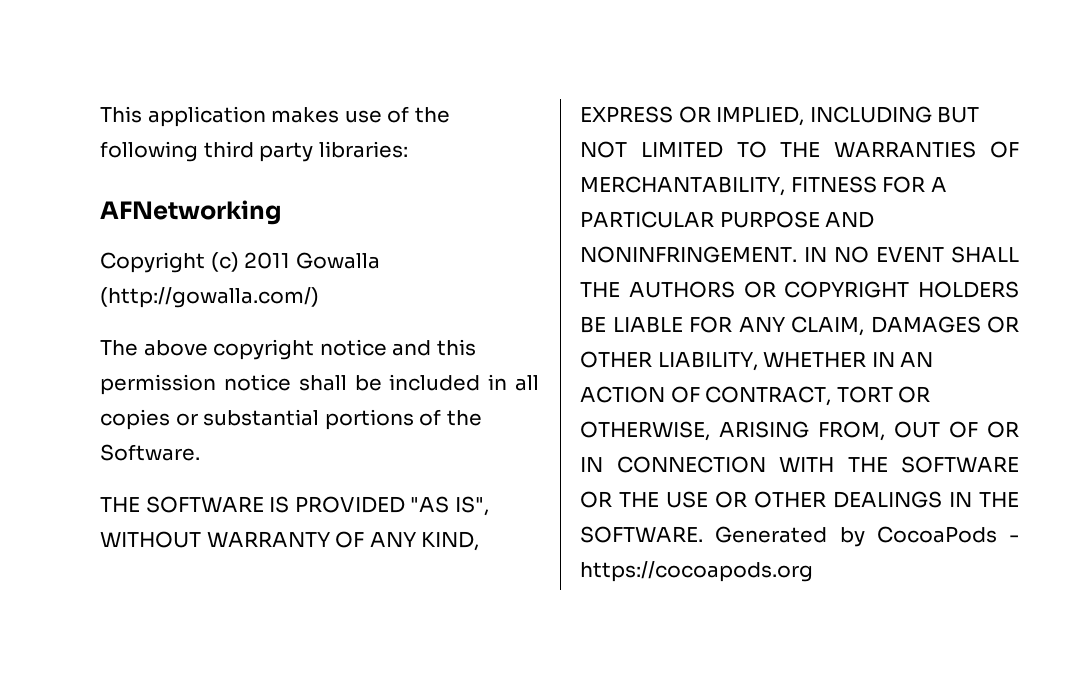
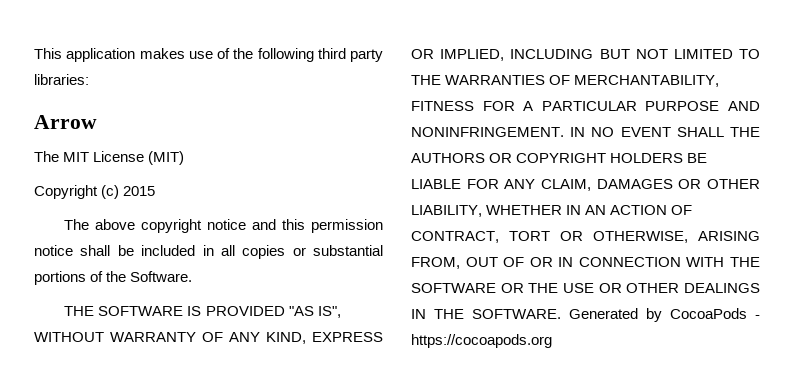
- AFNetworking
+ Arrow
+ The MIT License (MIT)
- Copyright (c) 2011 Gowalla (http://gowalla.com/)
+ Copyright (c) 2015

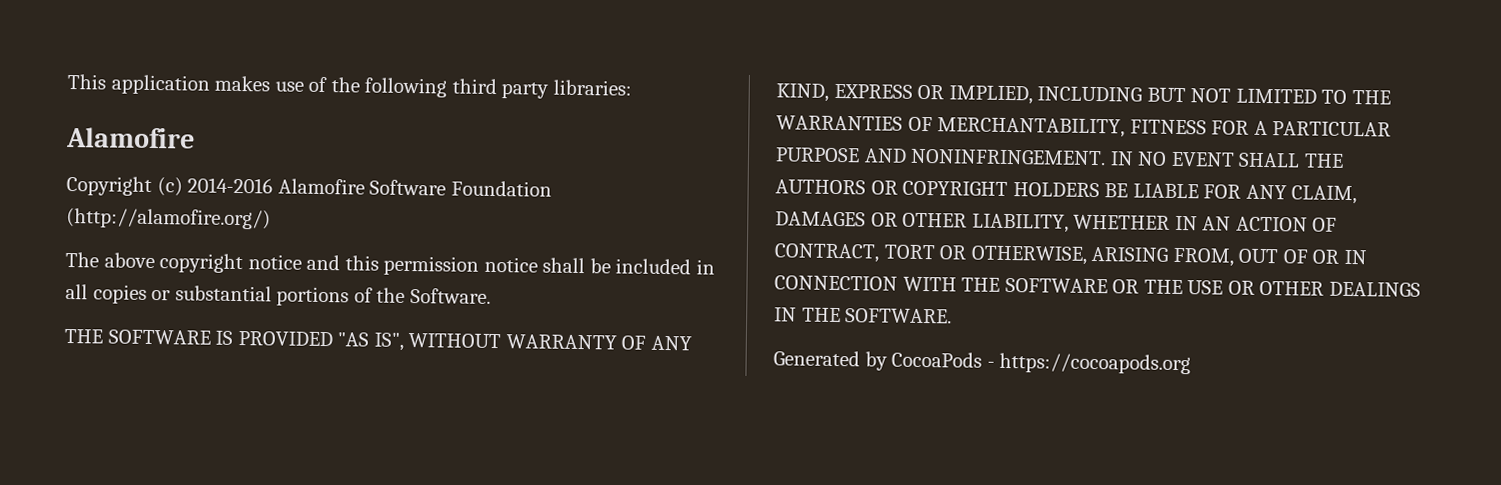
  This application makes use of the following third party libraries:
- Arrow
- The MIT License (MIT)
- Copyright (c) 2015
+ Alamofire
+ Copyright (c) 2014-2016 Alamofire Software Foundation (http://alamofire.org/)
- IN NO EVENT SHALL THE AUTHORS OR COPYRIGHT HOLDERS BE LIABLE FOR ANY CLAIM, DAMAGES OR OTHER LIABILITY, WHETHER IN AN ACTION OF CONTRACT, TORT OR OTHERWISE, ARISING FROM, OUT OF OR IN CONNECTION WITH THE SOFTWARE OR THE USE OR OTHER DEALINGS IN THE SOFTWARE. Generated by CocoaPods - https://cocoapods.org
+ IN NO EVENT SHALL THE AUTHORS OR COPYRIGHT HOLDERS BE LIABLE FOR ANY CLAIM, DAMAGES OR OTHER LIABILITY, WHETHER IN AN ACTION OF CONTRACT, TORT OR OTHERWISE, ARISING FROM, OUT OF OR IN CONNECTION WITH THE SOFTWARE OR THE USE OR OTHER DEALINGS IN THE SOFTWARE.
+ Generated by CocoaPods - https://cocoapods.org

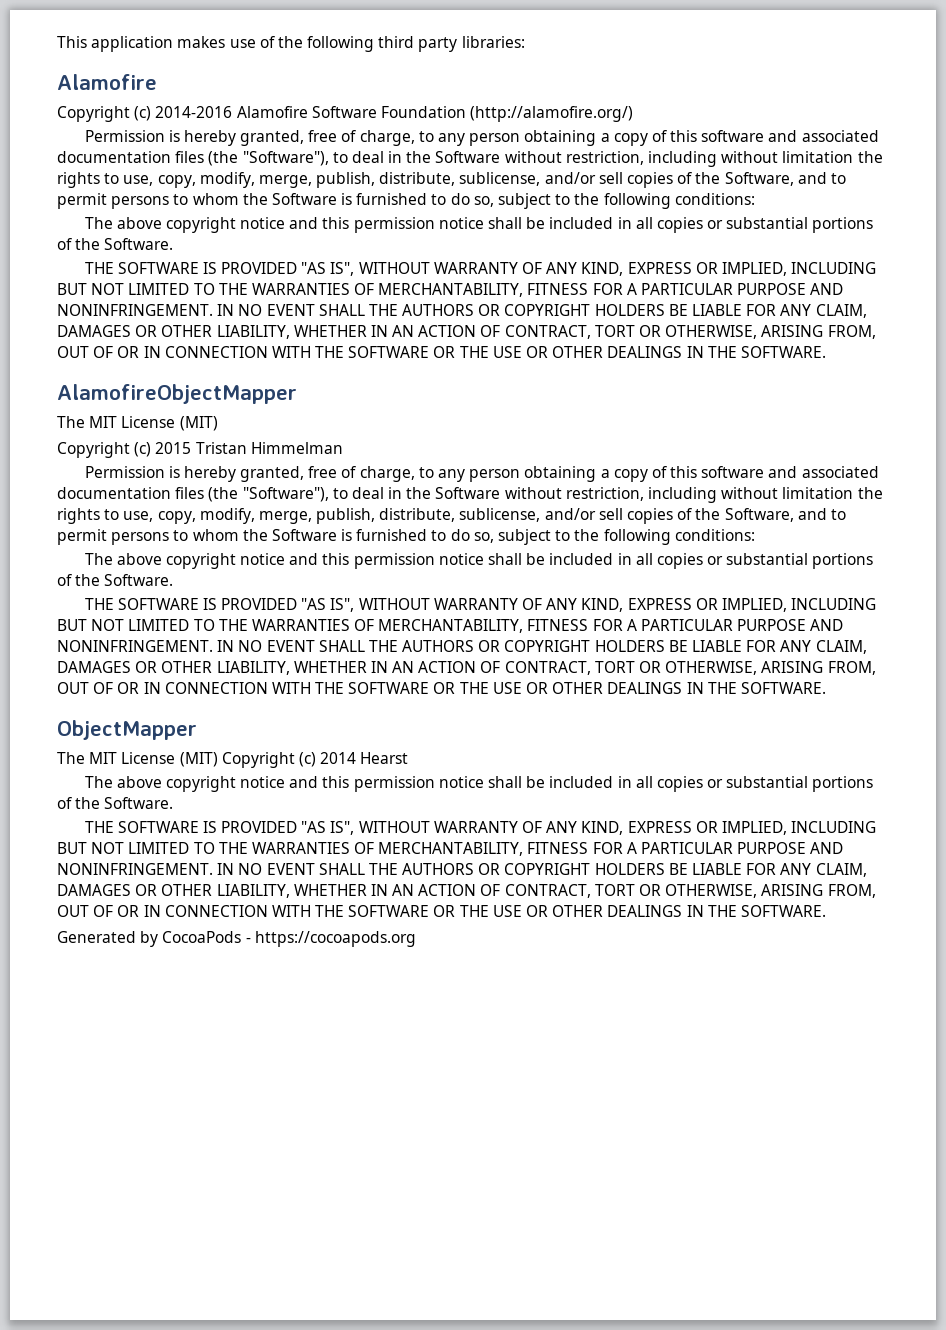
  Copyright (c) 2014-2016 Alamofire Software Foundation (http://alamofire.org/)
+ Permission is hereby granted, free of charge, to any person obtaining a copy of this software and associated documentation files (the "Software"), to deal in the Software without restriction, including without limitation the rights to use, copy, modify, merge, publish, distribute, sublicense, and/or sell copies of the Software, and to permit persons to whom the Software is furnished to do so, subject to the following conditions:
+ The above copyright notice and this permission notice shall be included in all copies or substantial portions of the Software.
+ THE SOFTWARE IS PROVIDED "AS IS", WITHOUT WARRANTY OF ANY KIND, EXPRESS OR IMPLIED, INCLUDING BUT NOT LIMITED TO THE WARRANTIES OF MERCHANTABILITY, FITNESS FOR A PARTICULAR PURPOSE AND NONINFRINGEMENT. IN NO EVENT SHALL THE AUTHORS OR COPYRIGHT HOLDERS BE LIABLE FOR ANY CLAIM, DAMAGES OR OTHER LIABILITY, WHETHER IN AN ACTION OF CONTRACT, TORT OR OTHERWISE, ARISING FROM, OUT OF OR IN CONNECTION WITH THE SOFTWARE OR THE USE OR OTHER DEALINGS IN THE SOFTWARE.
+ AlamofireObjectMapper
+ The MIT License (MIT)
+ Copyright (c) 2015 Tristan Himmelman
+ Permission is hereby granted, free of charge, to any person obtaining a copy of this software and associated documentation files (the "Software"), to deal in the Software without restriction, including without limitation the rights to use, copy, modify, merge, publish, distribute, sublicense, and/or sell copies of the Software, and to permit persons to whom the Software is furnished to do so, subject to the following conditions:
+ The above copyright notice and this permission notice shall be included in all copies or substantial portions of the Software.
+ THE SOFTWARE IS PROVIDED "AS IS", WITHOUT WARRANTY OF ANY KIND, EXPRESS OR IMPLIED, INCLUDING BUT NOT LIMITED TO THE WARRANTIES OF MERCHANTABILITY, FITNESS FOR A PARTICULAR PURPOSE AND NONINFRINGEMENT. IN NO EVENT SHALL THE AUTHORS OR COPYRIGHT HOLDERS BE LIABLE FOR ANY CLAIM, DAMAGES OR OTHER LIABILITY, WHETHER IN AN ACTION OF CONTRACT, TORT OR OTHERWISE, ARISING FROM, OUT OF OR IN CONNECTION WITH THE SOFTWARE OR THE USE OR OTHER DEALINGS IN THE SOFTWARE.
+ ObjectMapper
+ The MIT License (MIT) Copyright (c) 2014 Hearst

